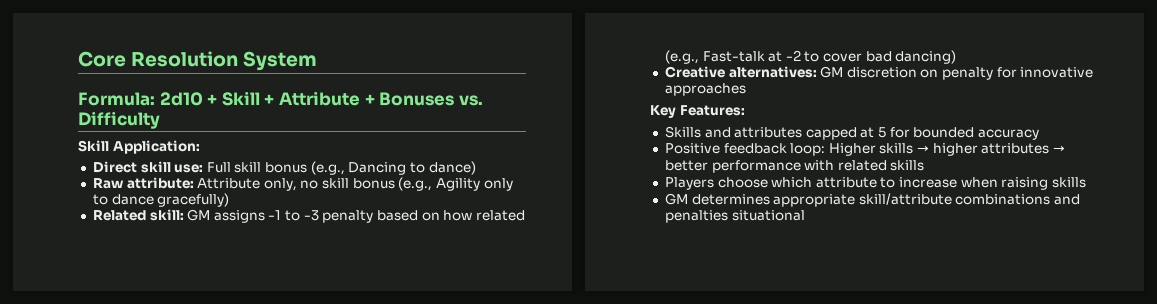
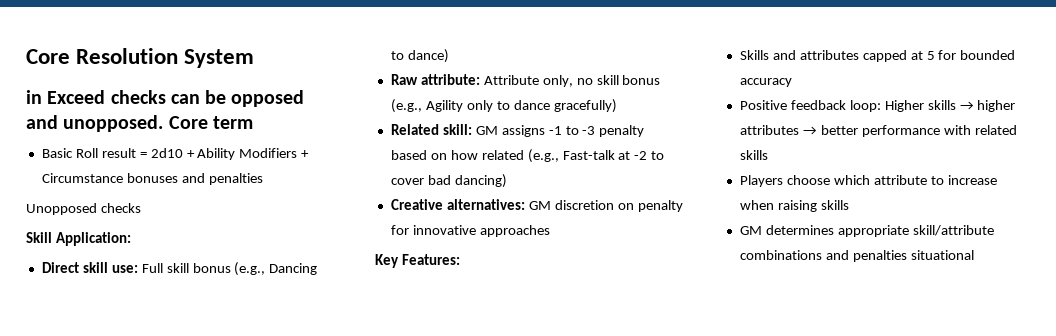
- Formula: 2d10 + Skill + Attribute + Bonuses vs. Difficulty
+ in Exceed checks can be opposed and unopposed. Core term
+ Basic Roll result = 2d10 + Ability Modifiers + Circumstance bonuses and penalties
+ Unopposed checks

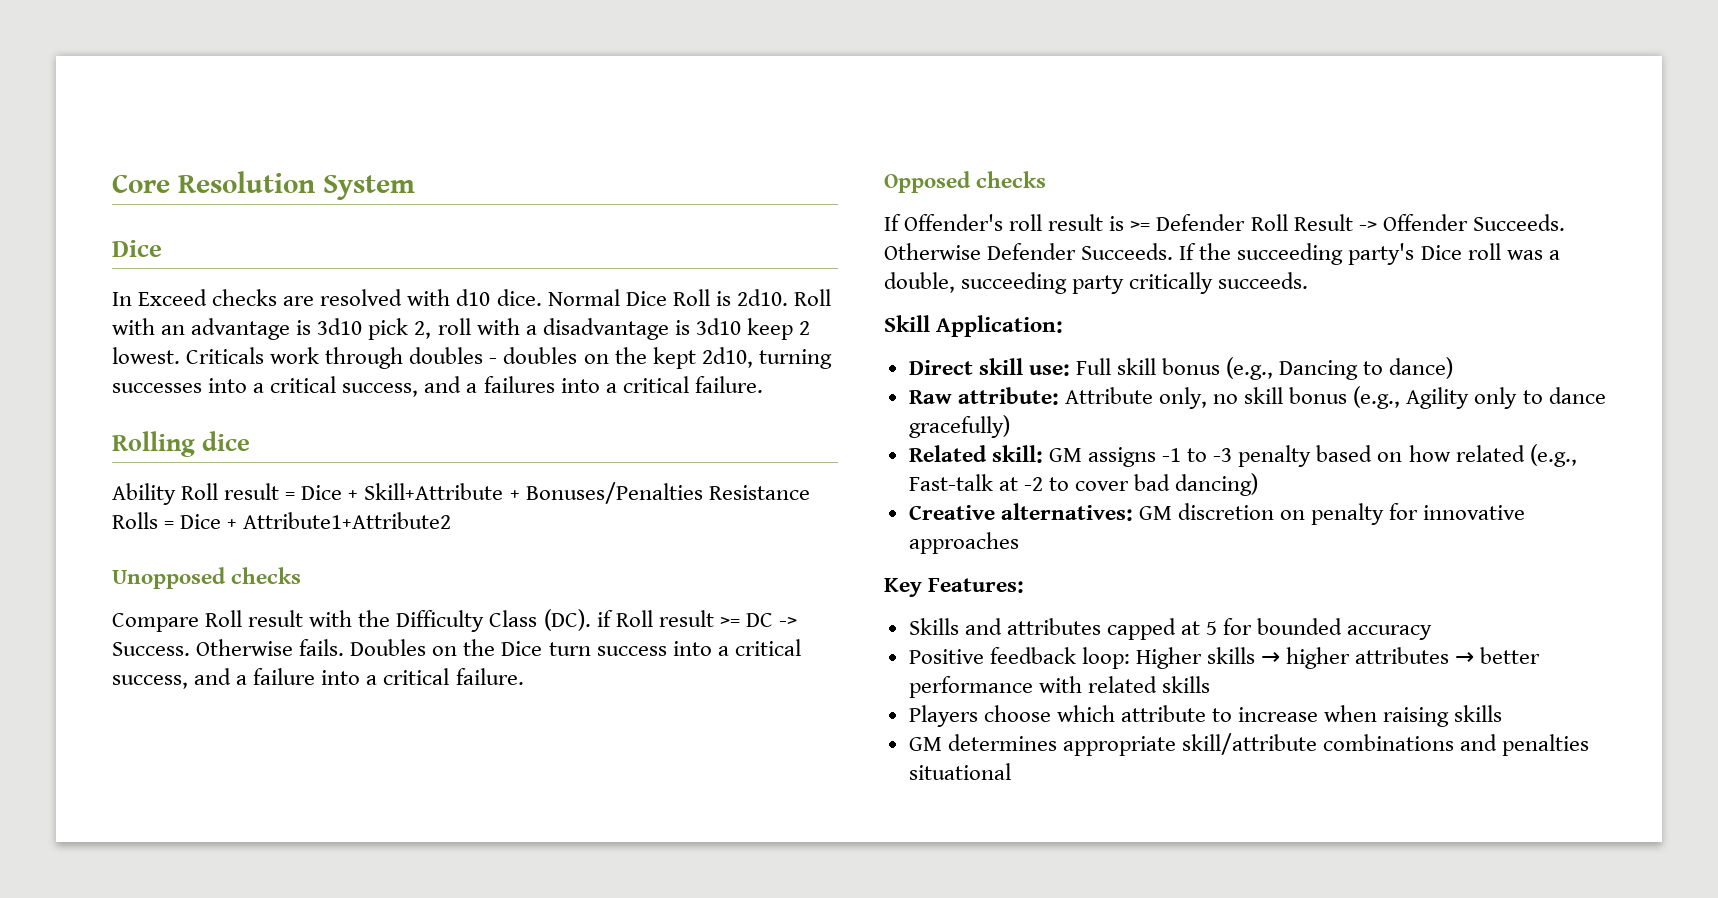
  Core Resolution System
- in Exceed checks can be opposed and unopposed. Core term
- Basic Roll result = 2d10 + Ability Modifiers + Circumstance bonuses and penalties
+ Dice
+ In Exceed checks are resolved with d10 dice. Normal Dice Roll is 2d10. Roll with an advantage is 3d10 pick 2, roll with a disadvantage is 3d10 keep 2 lowest. Criticals work through doubles - doubles on the kept 2d10, turning successes into a critical success, and a failures into a critical failure.
+ Rolling dice
+ Ability Roll result = Dice + Skill+Attribute + Bonuses/Penalties Resistance Rolls = Dice + Attribute1+Attribute2
  Unopposed checks
+ Compare Roll result with the Difficulty Class (DC). if Roll result >= DC -> Success. Otherwise fails. Doubles on the Dice turn success into a critical success, and a failure into a critical failure.
+ Opposed checks
+ If Offender's roll result is >= Defender Roll Result -> Offender Succeeds. Otherwise Defender Succeeds. If the succeeding party's Dice roll was a double, succeeding party critically succeeds.

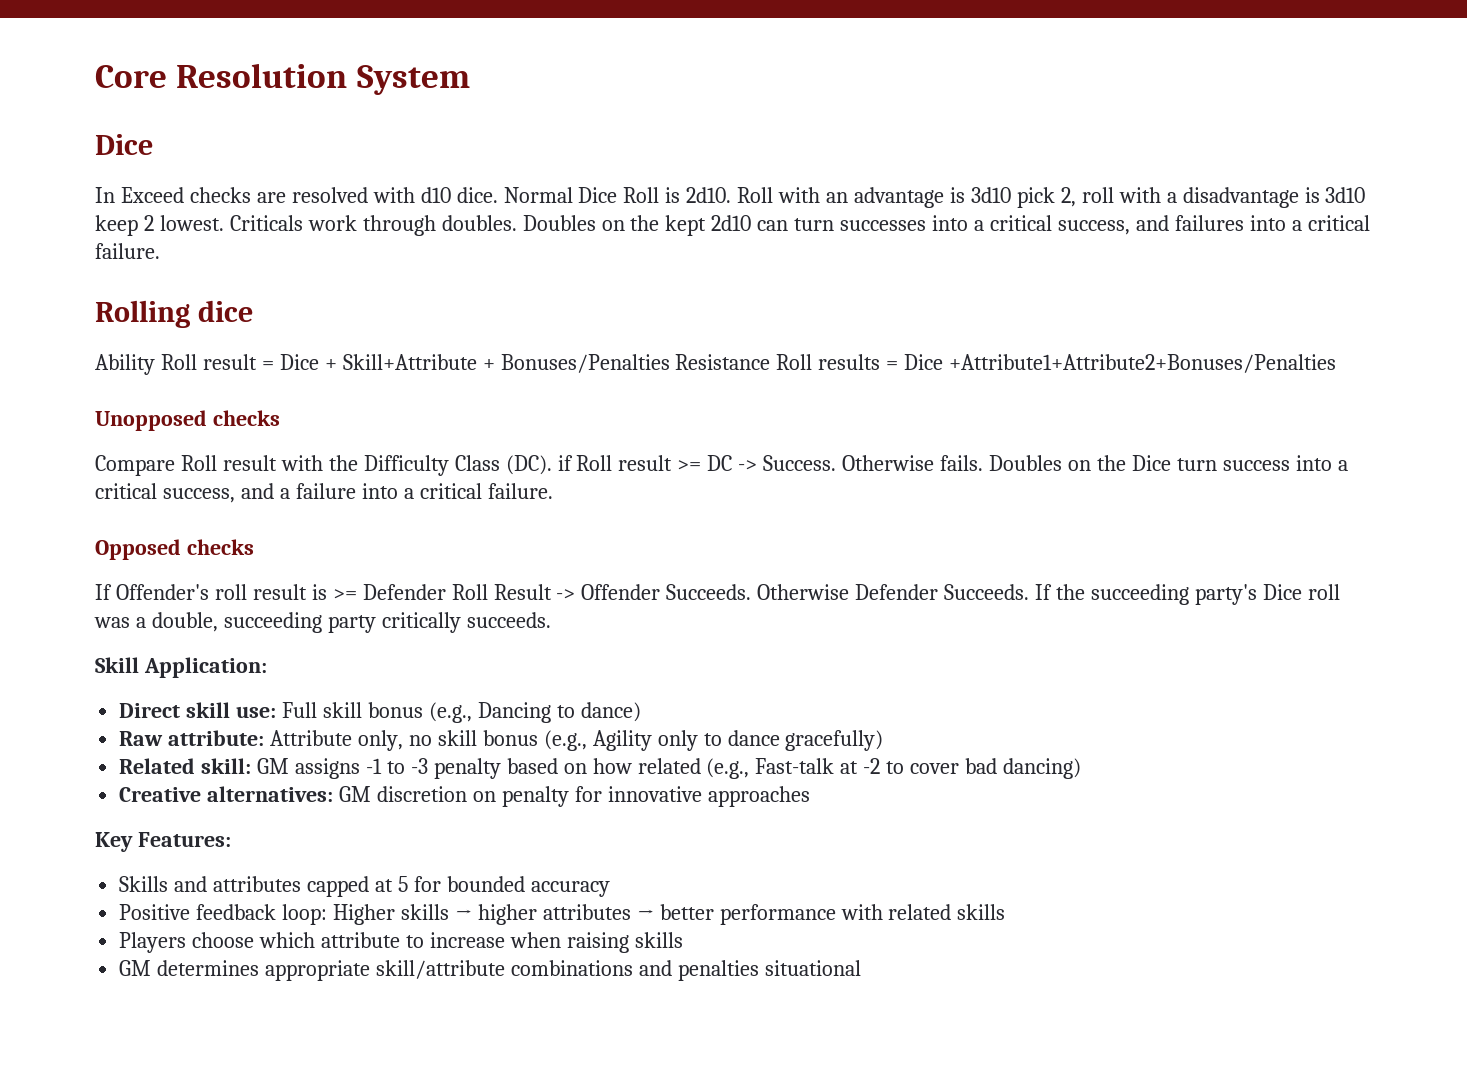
- Criticals work through doubles - doubles on the kept 2d10, turning successes into a critical success, and a failures into a critical failure.
+ Criticals work through doubles. Doubles on the kept 2d10 can turn successes into a critical success, and failures into a critical failure.
- Ability Roll result = Dice + Skill+Attribute + Bonuses/Penalties Resistance Rolls = Dice + Attribute1+Attribute2
+ Ability Roll result = Dice + Skill+Attribute + Bonuses/Penalties Resistance Roll results = Dice +Attribute1+Attribute2+Bonuses/Penalties

